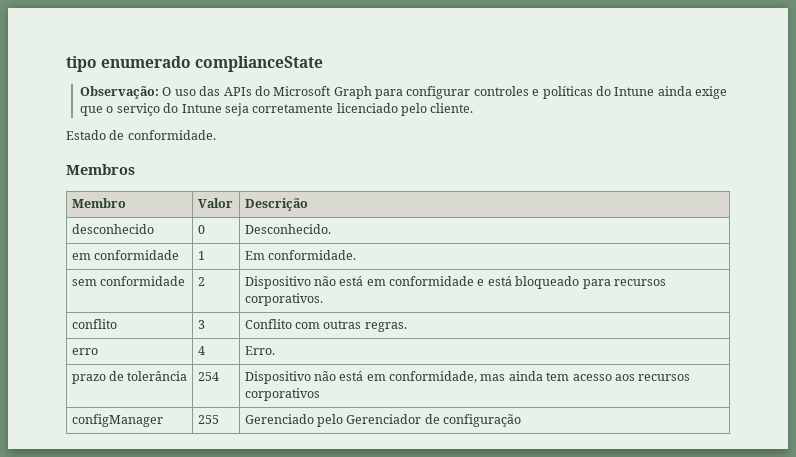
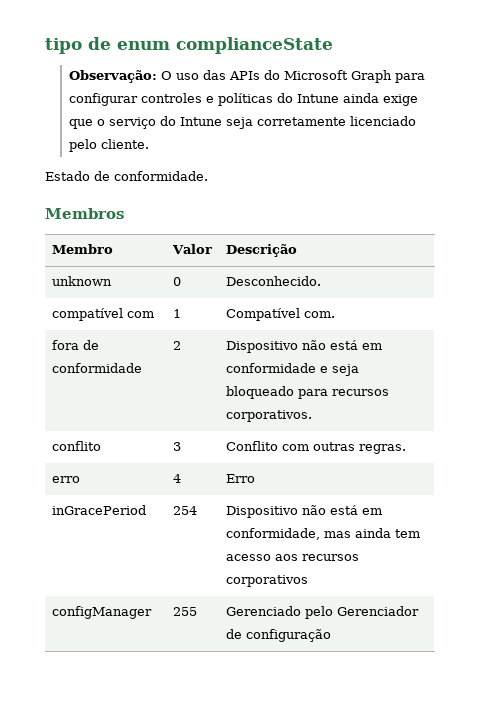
- tipo enumerado complianceState
+ tipo de enum complianceState
- desconhecido | 0 | Desconhecido.
+ unknown | 0 | Desconhecido.
- em conformidade | 1 | Em conformidade.
- sem conformidade | 2 | Dispositivo não está em conformidade e está bloqueado para recursos corporativos.
+ compatível com | 1 | Compatível com.
+ fora de conformidade | 2 | Dispositivo não está em conformidade e seja bloqueado para recursos corporativos.
- erro | 4 | Erro.
- prazo de tolerância | 254 | Dispositivo não está em conformidade, mas ainda tem acesso aos recursos corporativos
+ erro | 4 | Erro
+ inGracePeriod | 254 | Dispositivo não está em conformidade, mas ainda tem acesso aos recursos corporativos

